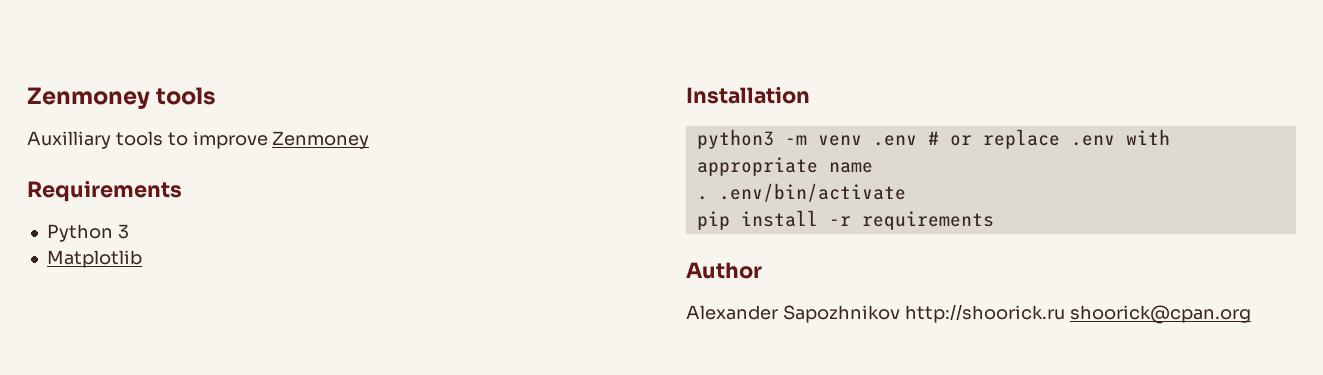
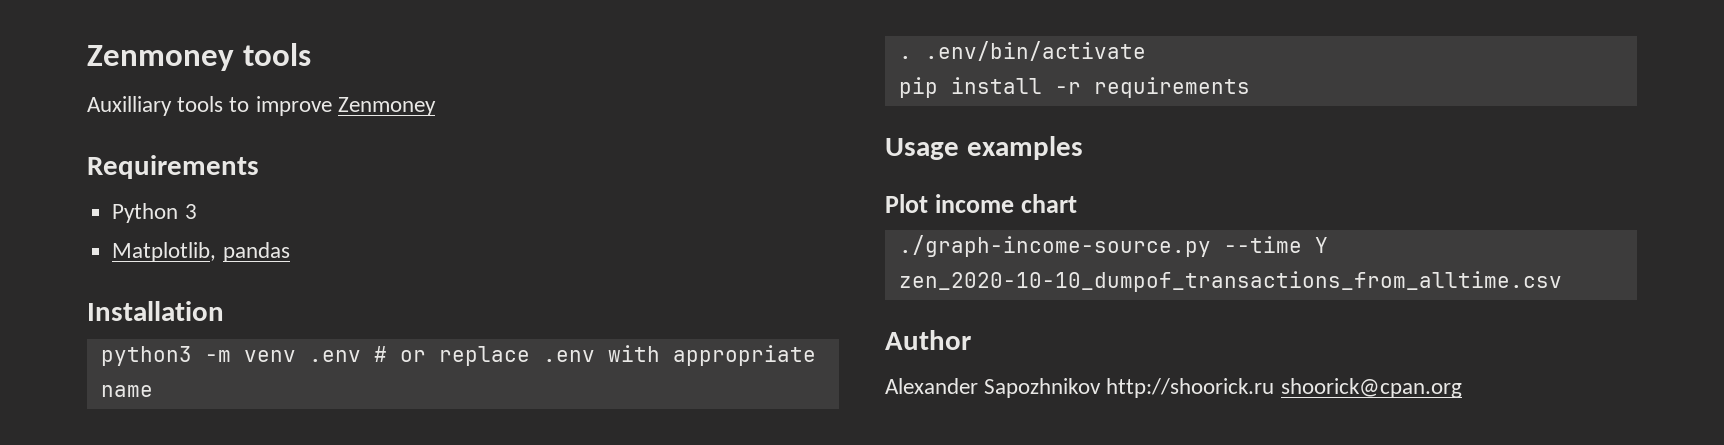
- Matplotlib
+ Matplotlib, pandas
+ Usage examples
+ Plot income chart
+ ./graph-income-source.py --time Y zen_2020-10-10_dumpof_transactions_from_alltime.csv

